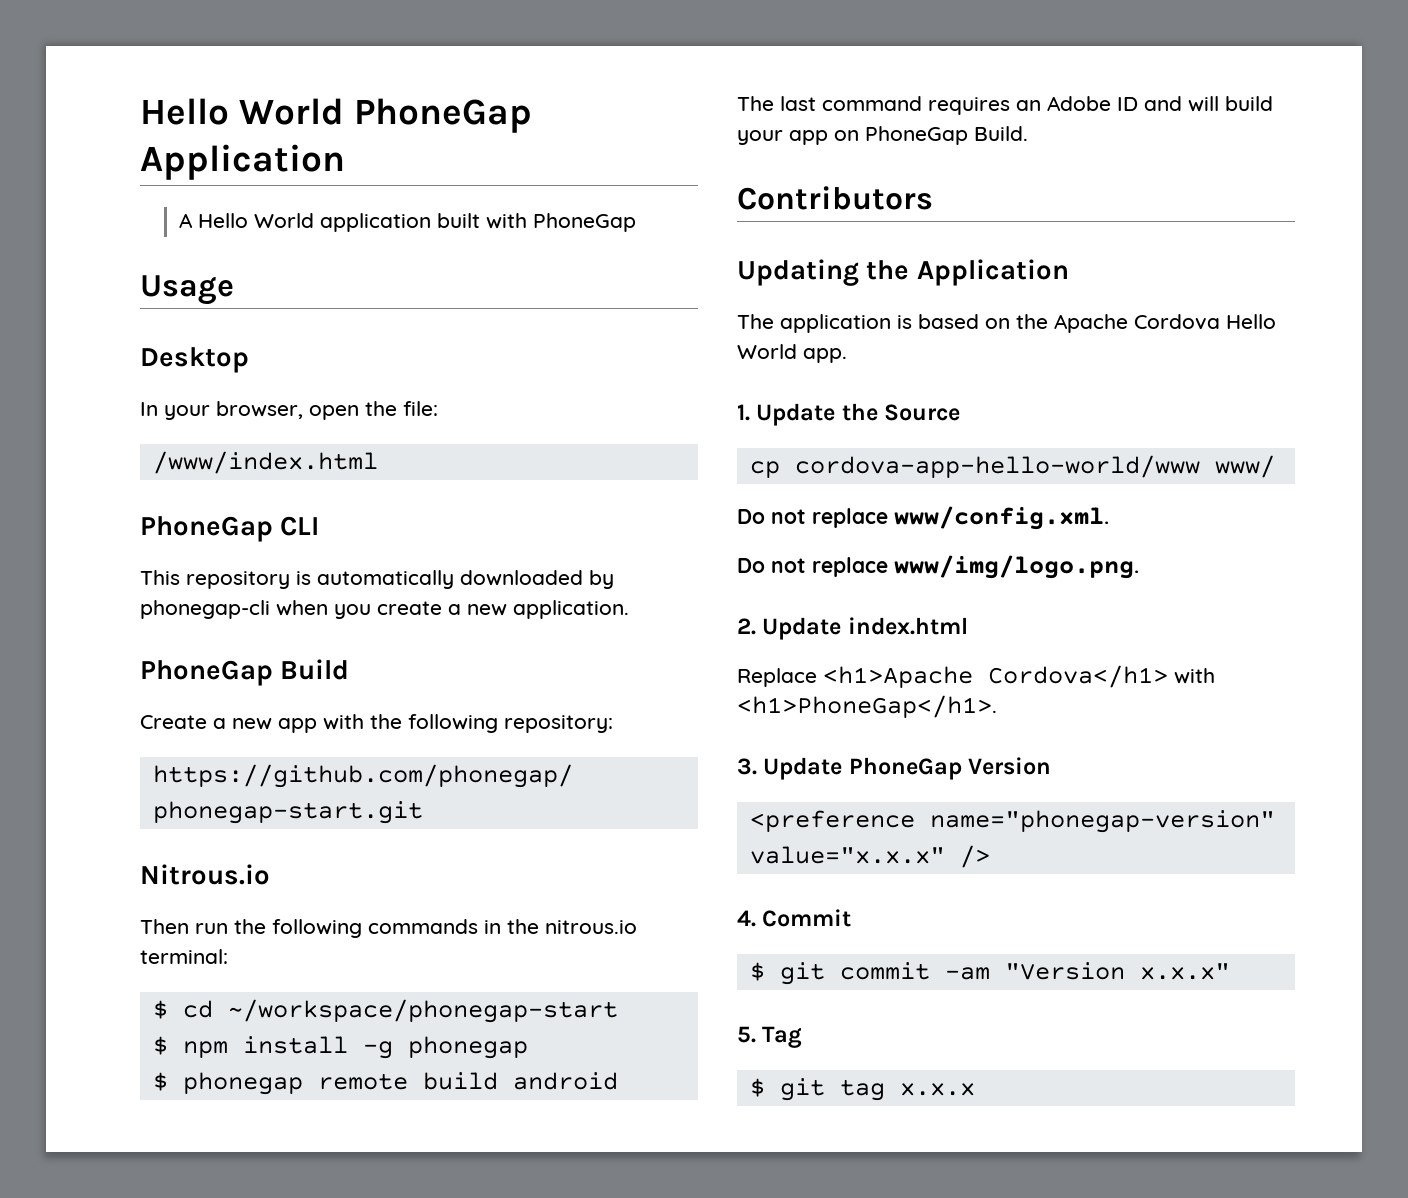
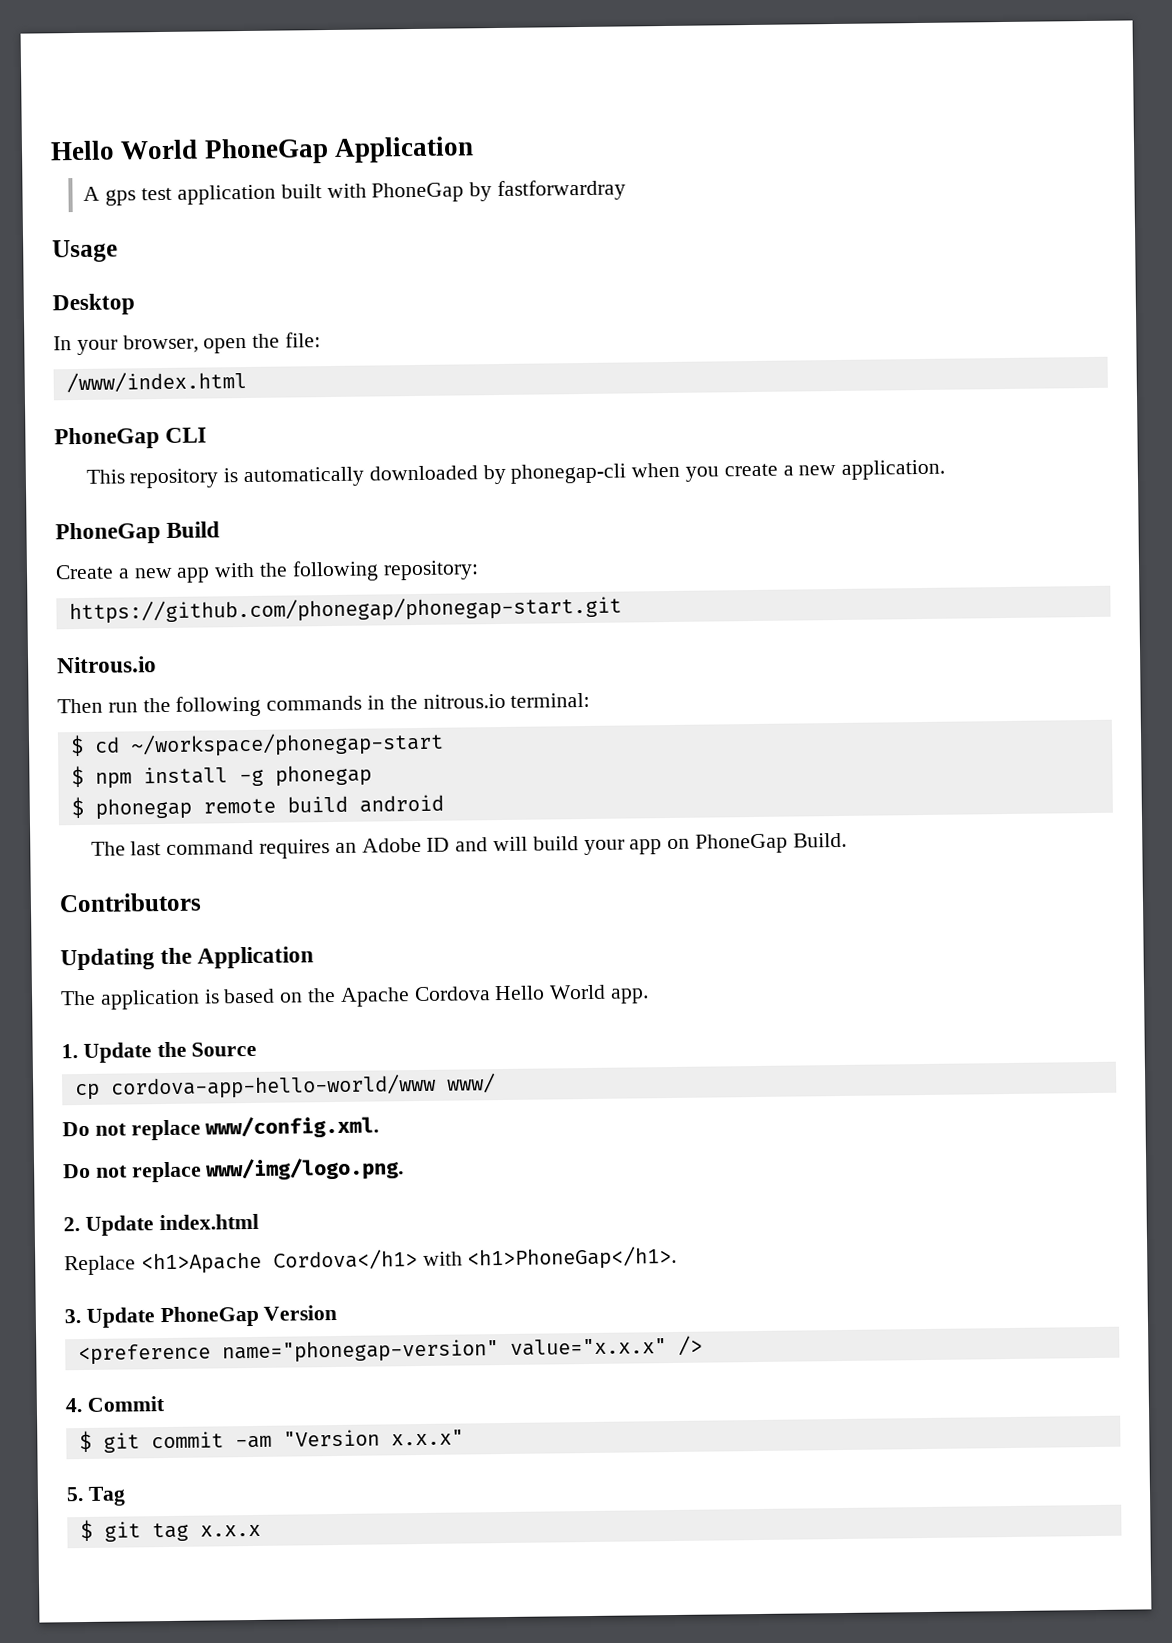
- A Hello World application built with PhoneGap
+ A gps test application built with PhoneGap by fastforwardray

